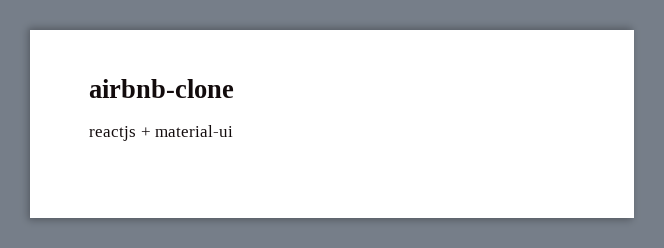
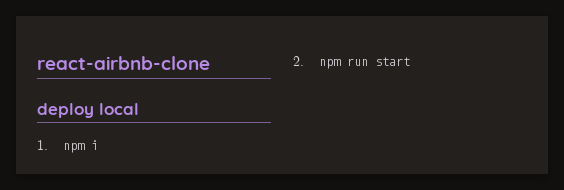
- airbnb-clone
- reactjs + material-ui
+ react-airbnb-clone
+ deploy local
+ 1. npm i
+ 2. npm run start

